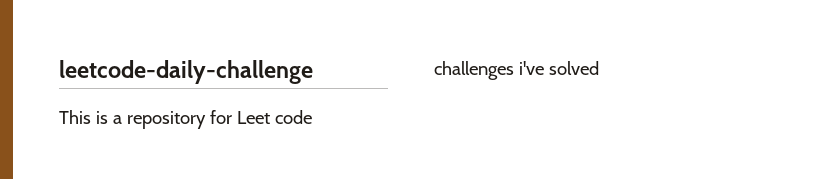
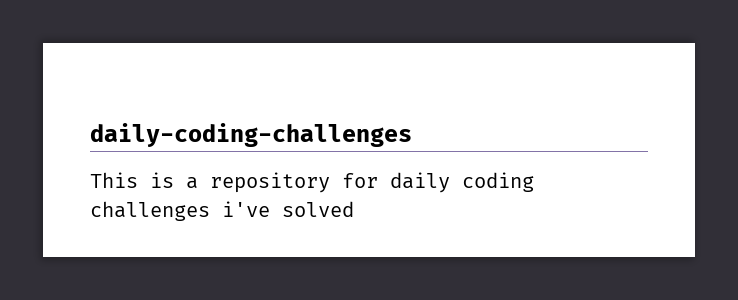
- leetcode-daily-challenge
+ daily-coding-challenges
- This is a repository for Leet code challenges i've solved
+ This is a repository for daily coding challenges i've solved

